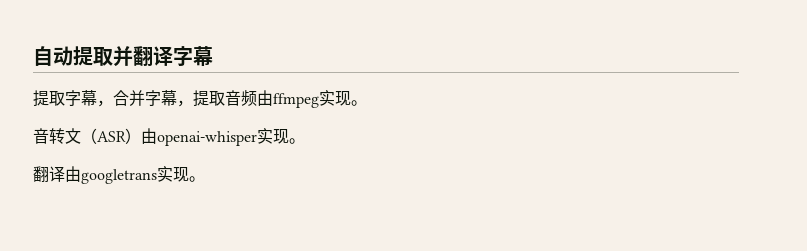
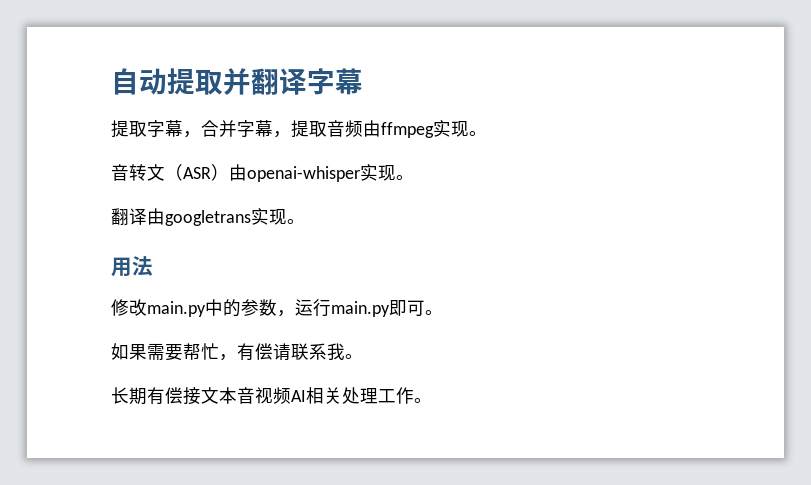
+ 用法
+ 修改main.py中的参数，运行main.py即可。
+ 如果需要帮忙，有偿请联系我。
+ 长期有偿接文本音视频AI相关处理工作。

